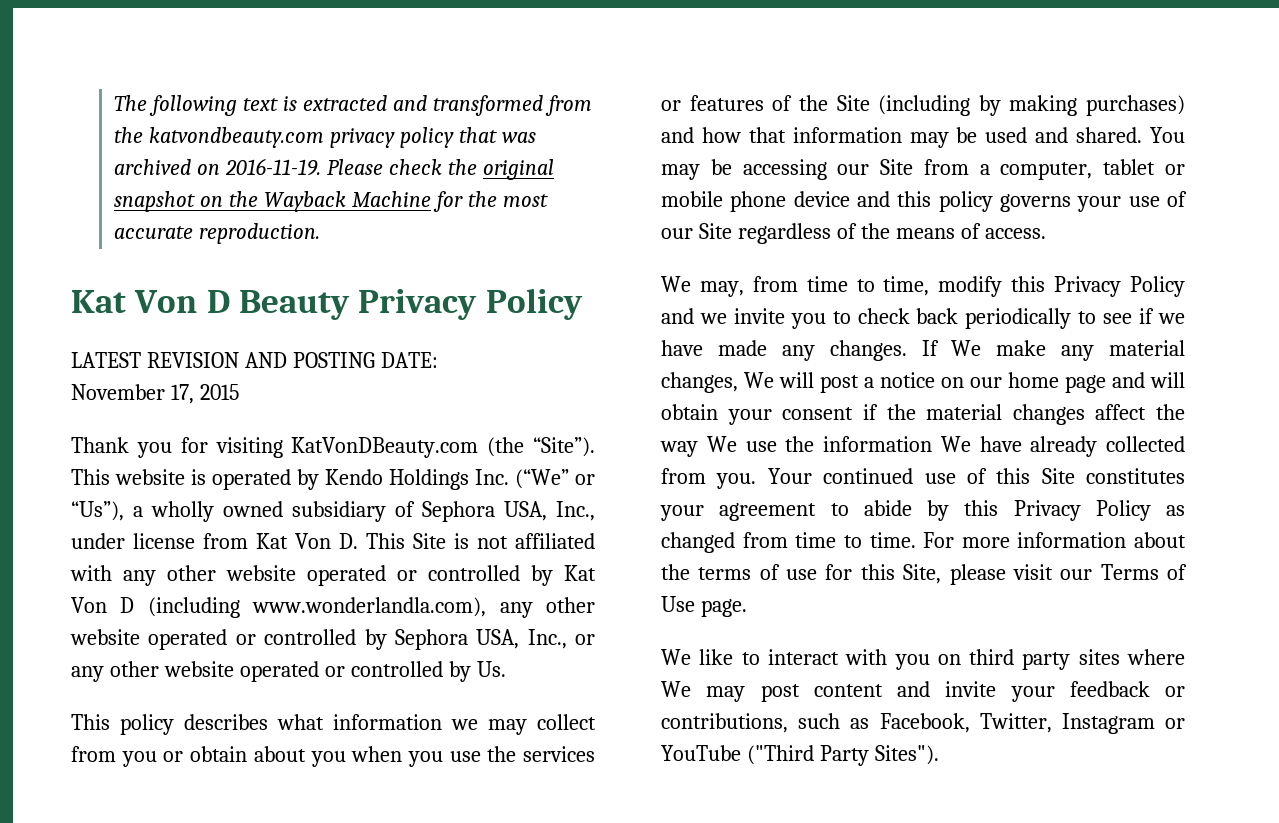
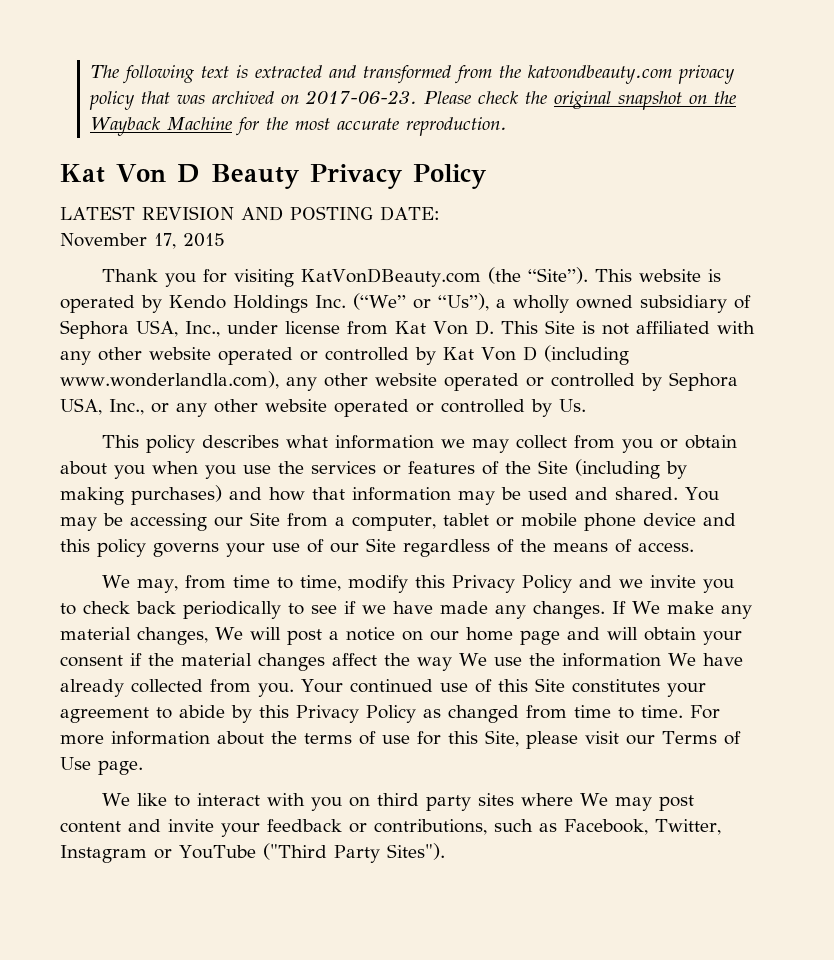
- The following text is extracted and transformed from the katvondbeauty.com privacy policy that was archived on 2016-11-19.
+ The following text is extracted and transformed from the katvondbeauty.com privacy policy that was archived on 2017-06-23.

